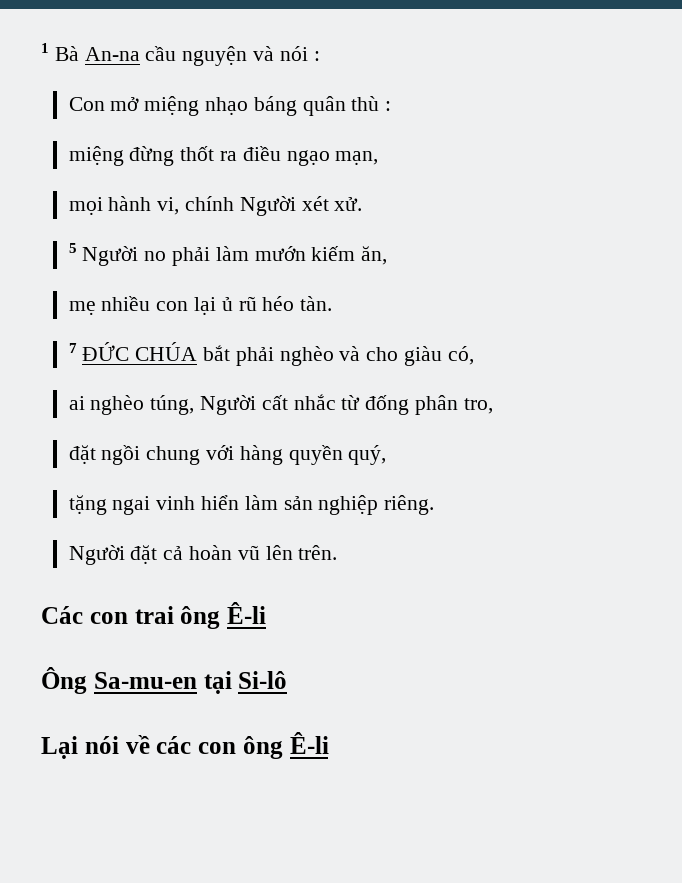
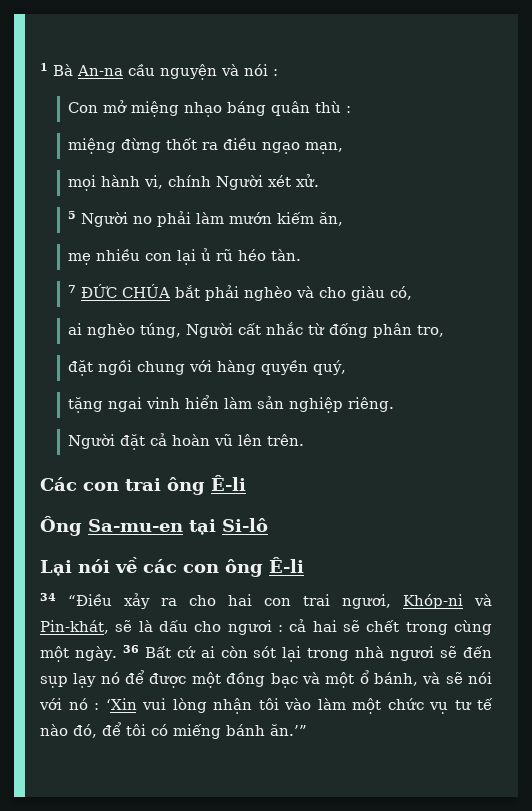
+ 34 “Điều xảy ra cho hai con trai ngươi, Khóp-ni và Pin-khát, sẽ là dấu cho ngươi : cả hai sẽ chết trong cùng một ngày. 36 Bất cứ ai còn sót lại trong nhà ngươi sẽ đến sụp lạy nó để được một đồng bạc và một ổ bánh, và sẽ nói với nó : ‘Xin vui lòng nhận tôi vào làm một chức vụ tư tế nào đó, để tôi có miếng bánh ăn.’”

